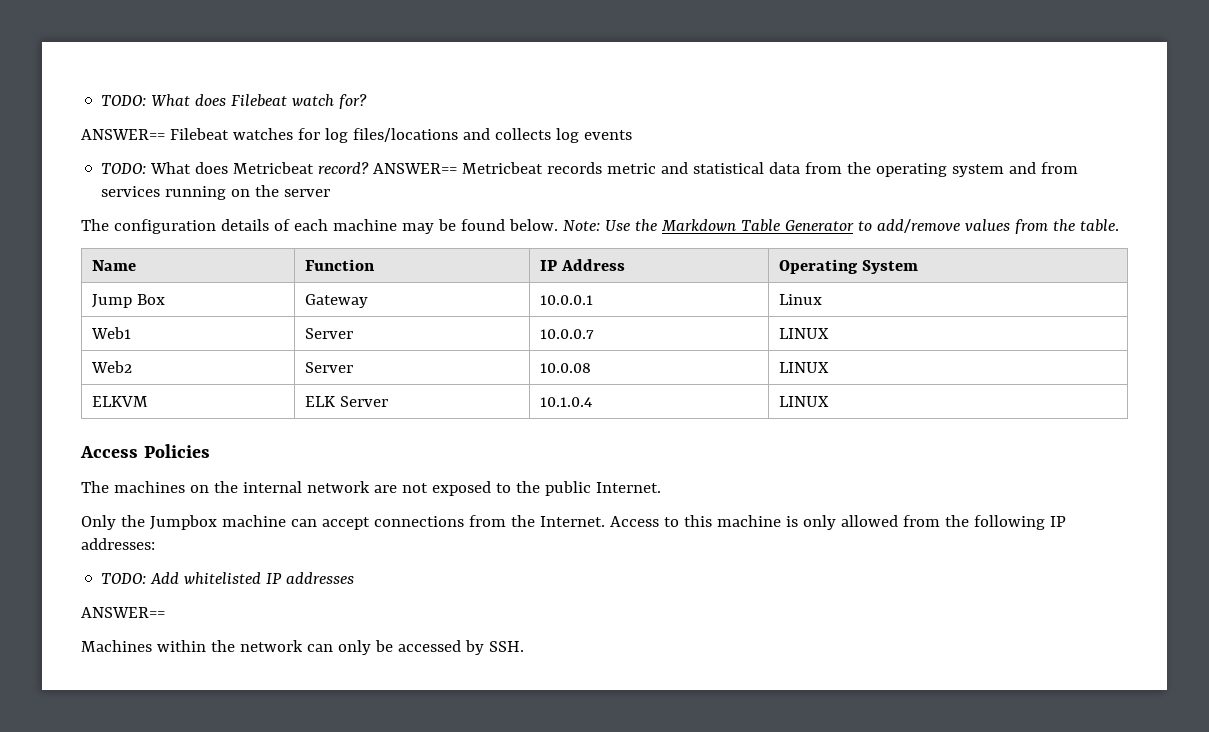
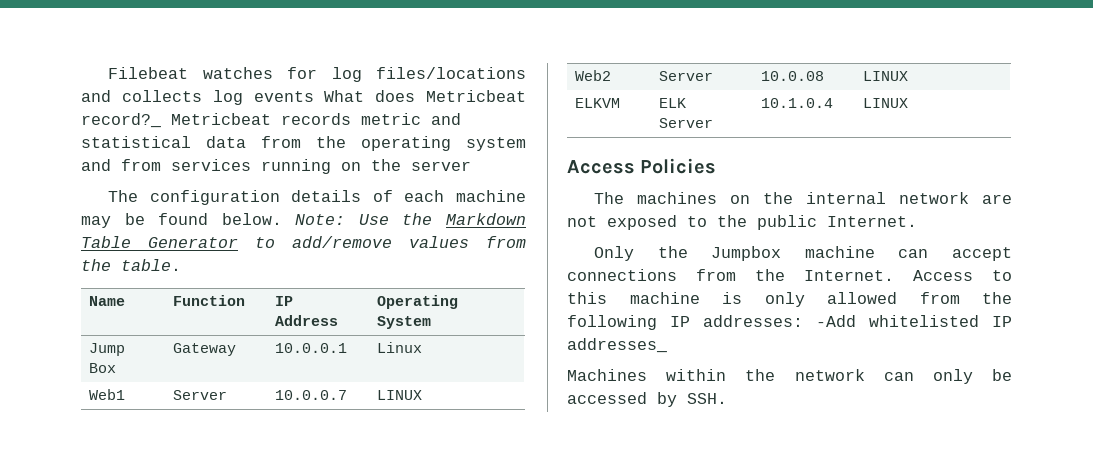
- TODO: What does Filebeat watch for?
- ANSWER== Filebeat watches for log files/locations and collects log events
- TODO: What does Metricbeat record? ANSWER== Metricbeat records metric and statistical data from the operating system and from services running on the server
+ Filebeat watches for log files/locations and collects log events What does Metricbeat record?_ Metricbeat records metric and statistical data from the operating system and from services running on the server
- Access to this machine is only allowed from the following IP addresses:
- TODO: Add whitelisted IP addresses
- ANSWER==
+ Access to this machine is only allowed from the following IP addresses: -Add whitelisted IP addresses_

